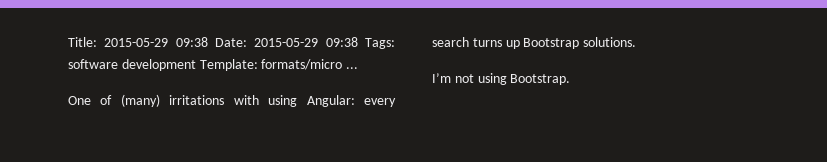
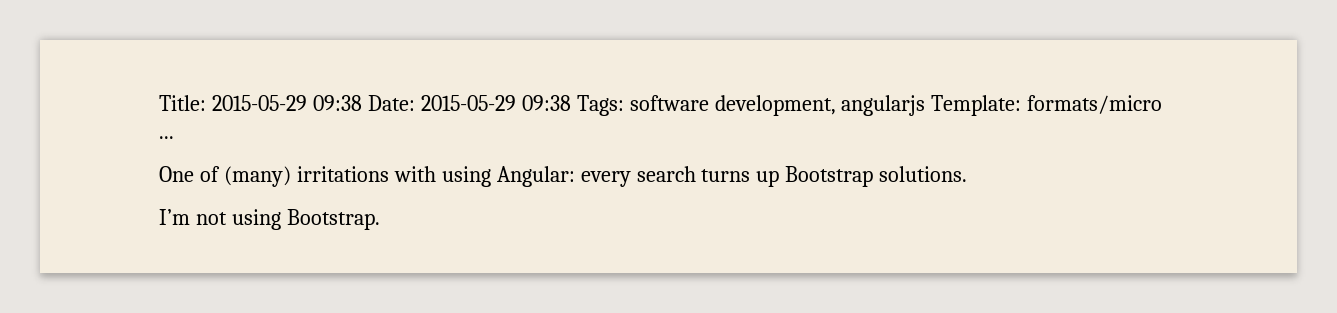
- Title: 2015-05-29 09:38 Date: 2015-05-29 09:38 Tags: software development Template: formats/micro ...
+ Title: 2015-05-29 09:38 Date: 2015-05-29 09:38 Tags: software development, angularjs Template: formats/micro ...

